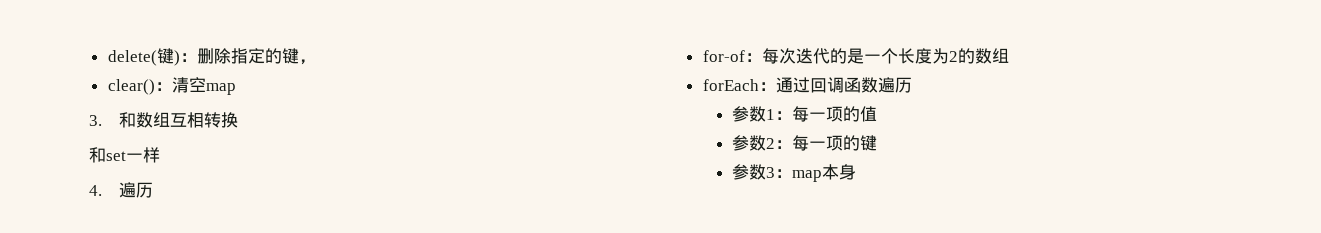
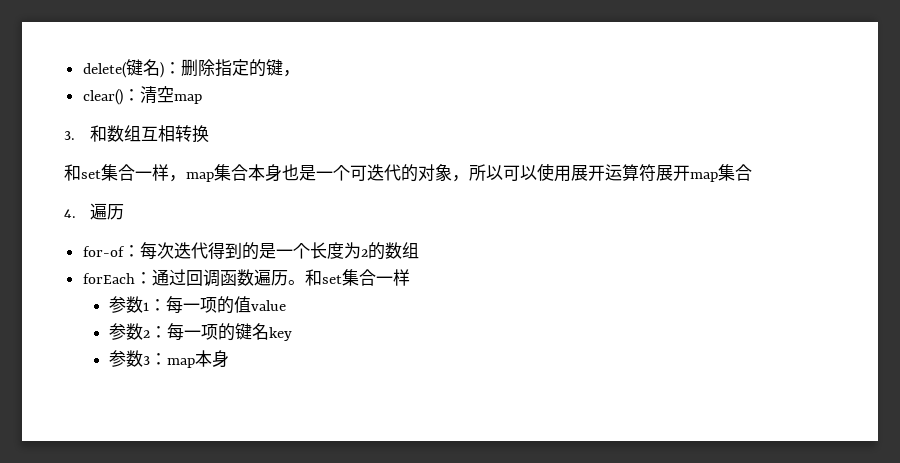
- delete(键)：删除指定的键，
+ delete(键名)：删除指定的键，
- 和set一样
+ 和set集合一样，map集合本身也是一个可迭代的对象，所以可以使用展开运算符展开map集合
- for-of：每次迭代的是一个长度为2的数组
+ for-of：每次迭代得到的是一个长度为2的数组
- forEach：通过回调函数遍历
+ forEach：通过回调函数遍历。和set集合一样
- 参数1：每一项的值
+ 参数1：每一项的值value
- 参数2：每一项的键
+ 参数2：每一项的键名key

